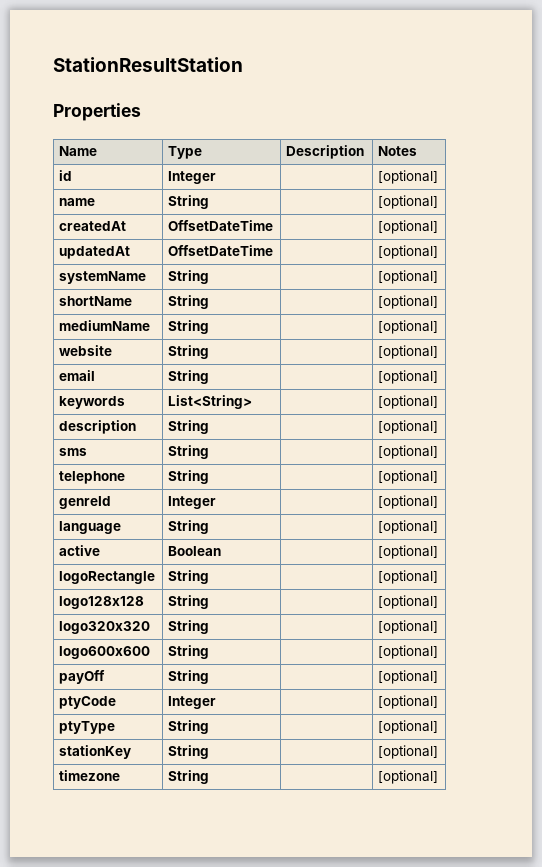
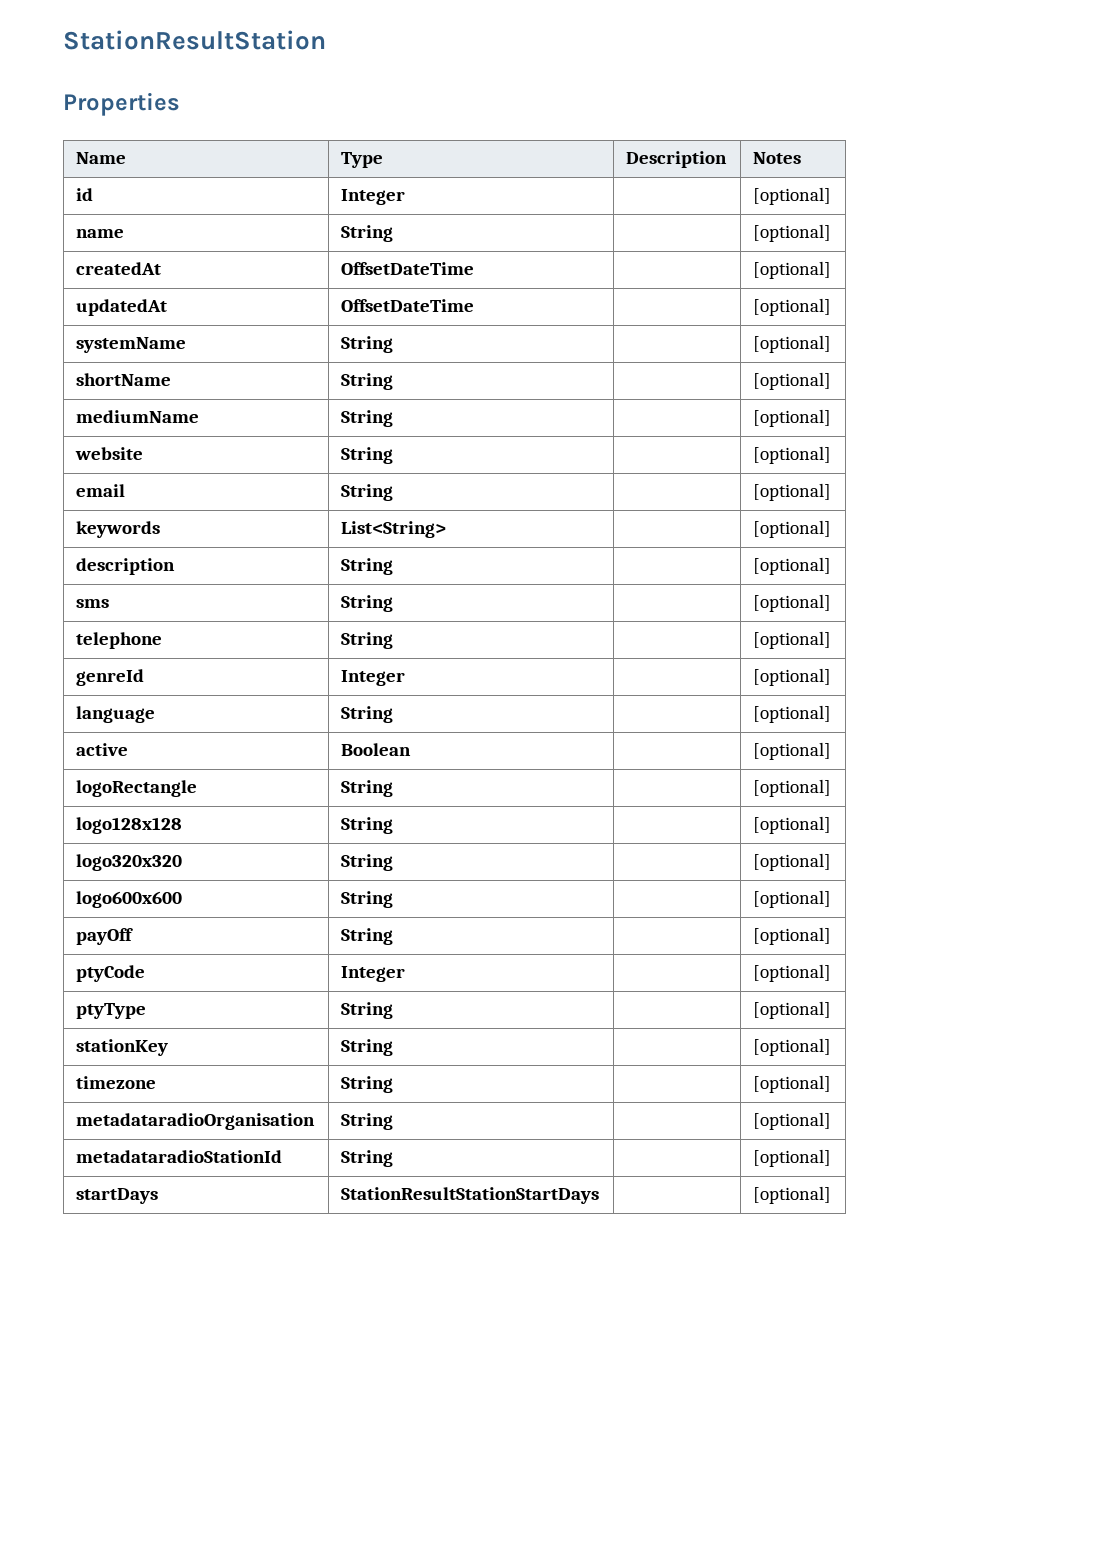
+ metadataradioOrganisation | String | | [optional]
+ metadataradioStationId | String | | [optional]
+ startDays | StationResultStationStartDays | | [optional]

